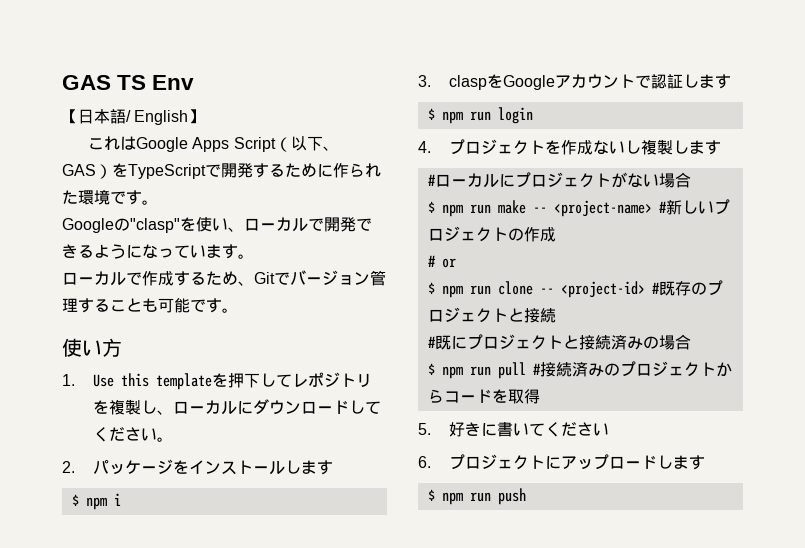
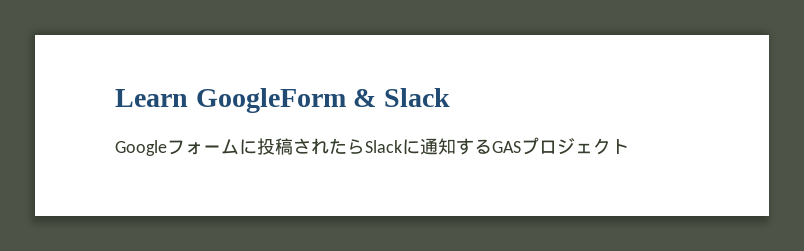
- GAS TS Env
- 【日本語/ English】
- これはGoogle Apps Script（以下、GAS）をTypeScriptで開発するために作られた環境です。
- Googleの"clasp"を使い、ローカルで開発できるようになっています。
- ローカルで作成するため、Gitでバージョン管理することも可能です。
- 使い方
- 1. Use this templateを押下してレポジトリを複製し、ローカルにダウンロードしてください。
- 2.パッケージをインストールします
- $ npm i
- 3. claspをGoogleアカウントで認証します
- $ npm run login
- 4.プロジェクトを作成ないし複製します
- #ローカルにプロジェクトがない場合
- $ npm run make -- <project-name> #新しいプロジェクトの作成
- # or
- $ npm run clone -- <project-id> #既存のプロジェクトと接続
- #既にプロジェクトと接続済みの場合
- $ npm run pull #接続済みのプロジェクトからコードを取得
- 5.好きに書いてください
- 6.プロジェクトにアップロードします
- $ npm run push
+ Learn GoogleForm & Slack
+ Googleフォームに投稿されたらSlackに通知するGASプロジェクト

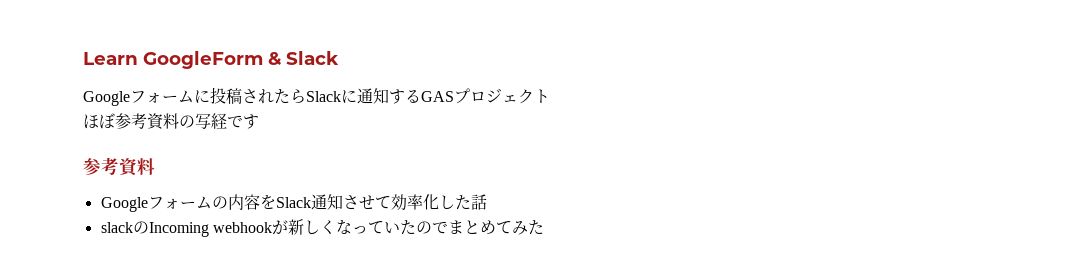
+ ほぼ参考資料の写経です
+ 参考資料
+ Googleフォームの内容をSlack通知させて効率化した話
+ slackのIncoming webhookが新しくなっていたのでまとめてみた

